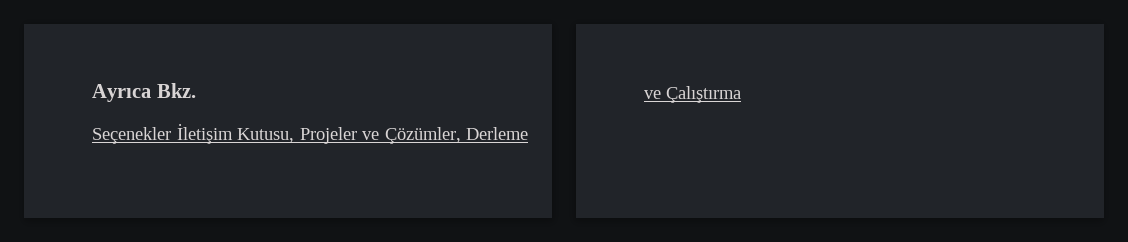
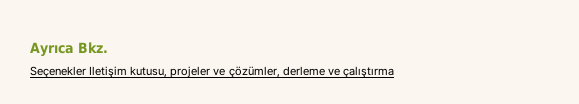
- Seçenekler İletişim Kutusu, Projeler ve Çözümler, Derleme ve Çalıştırma
+ Seçenekler Iletişim kutusu, projeler ve çözümler, derleme ve çalıştırma

